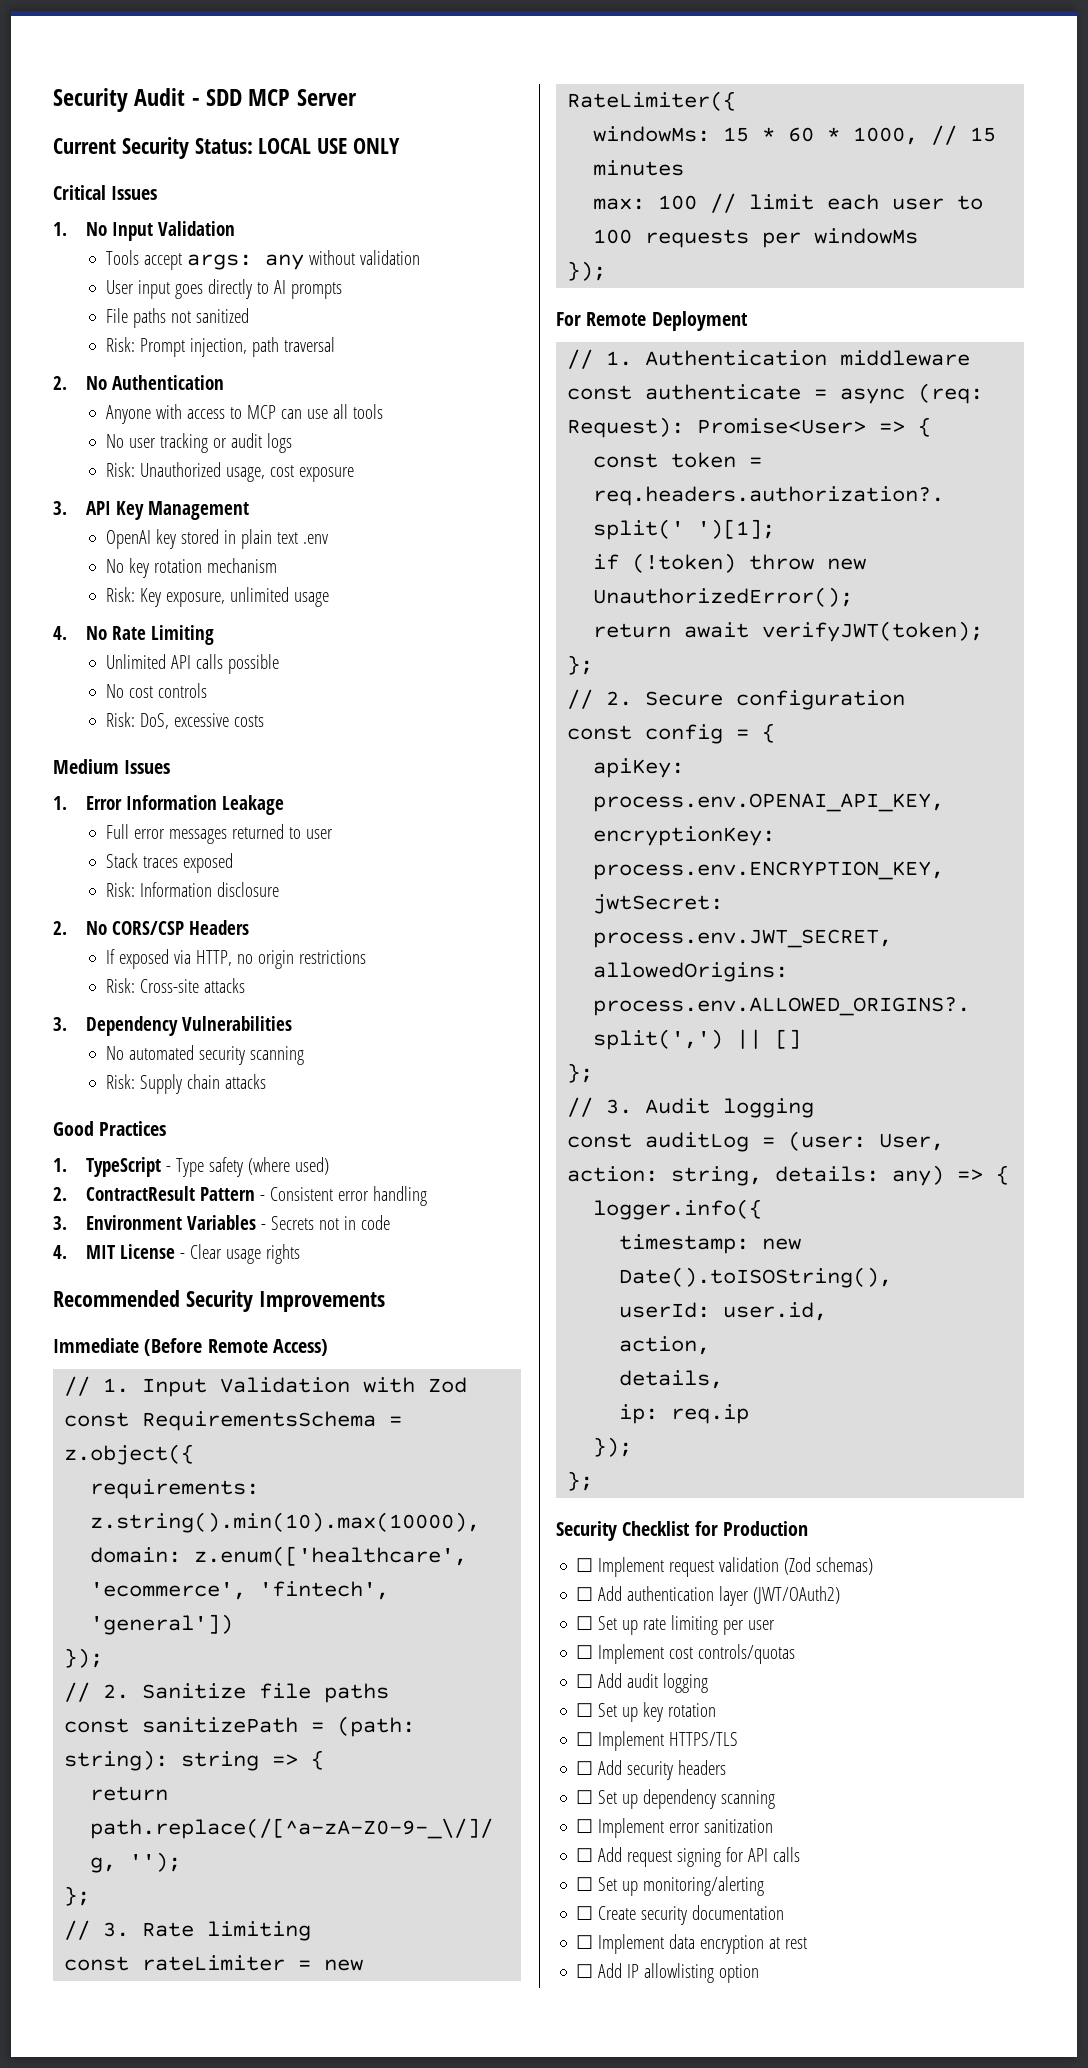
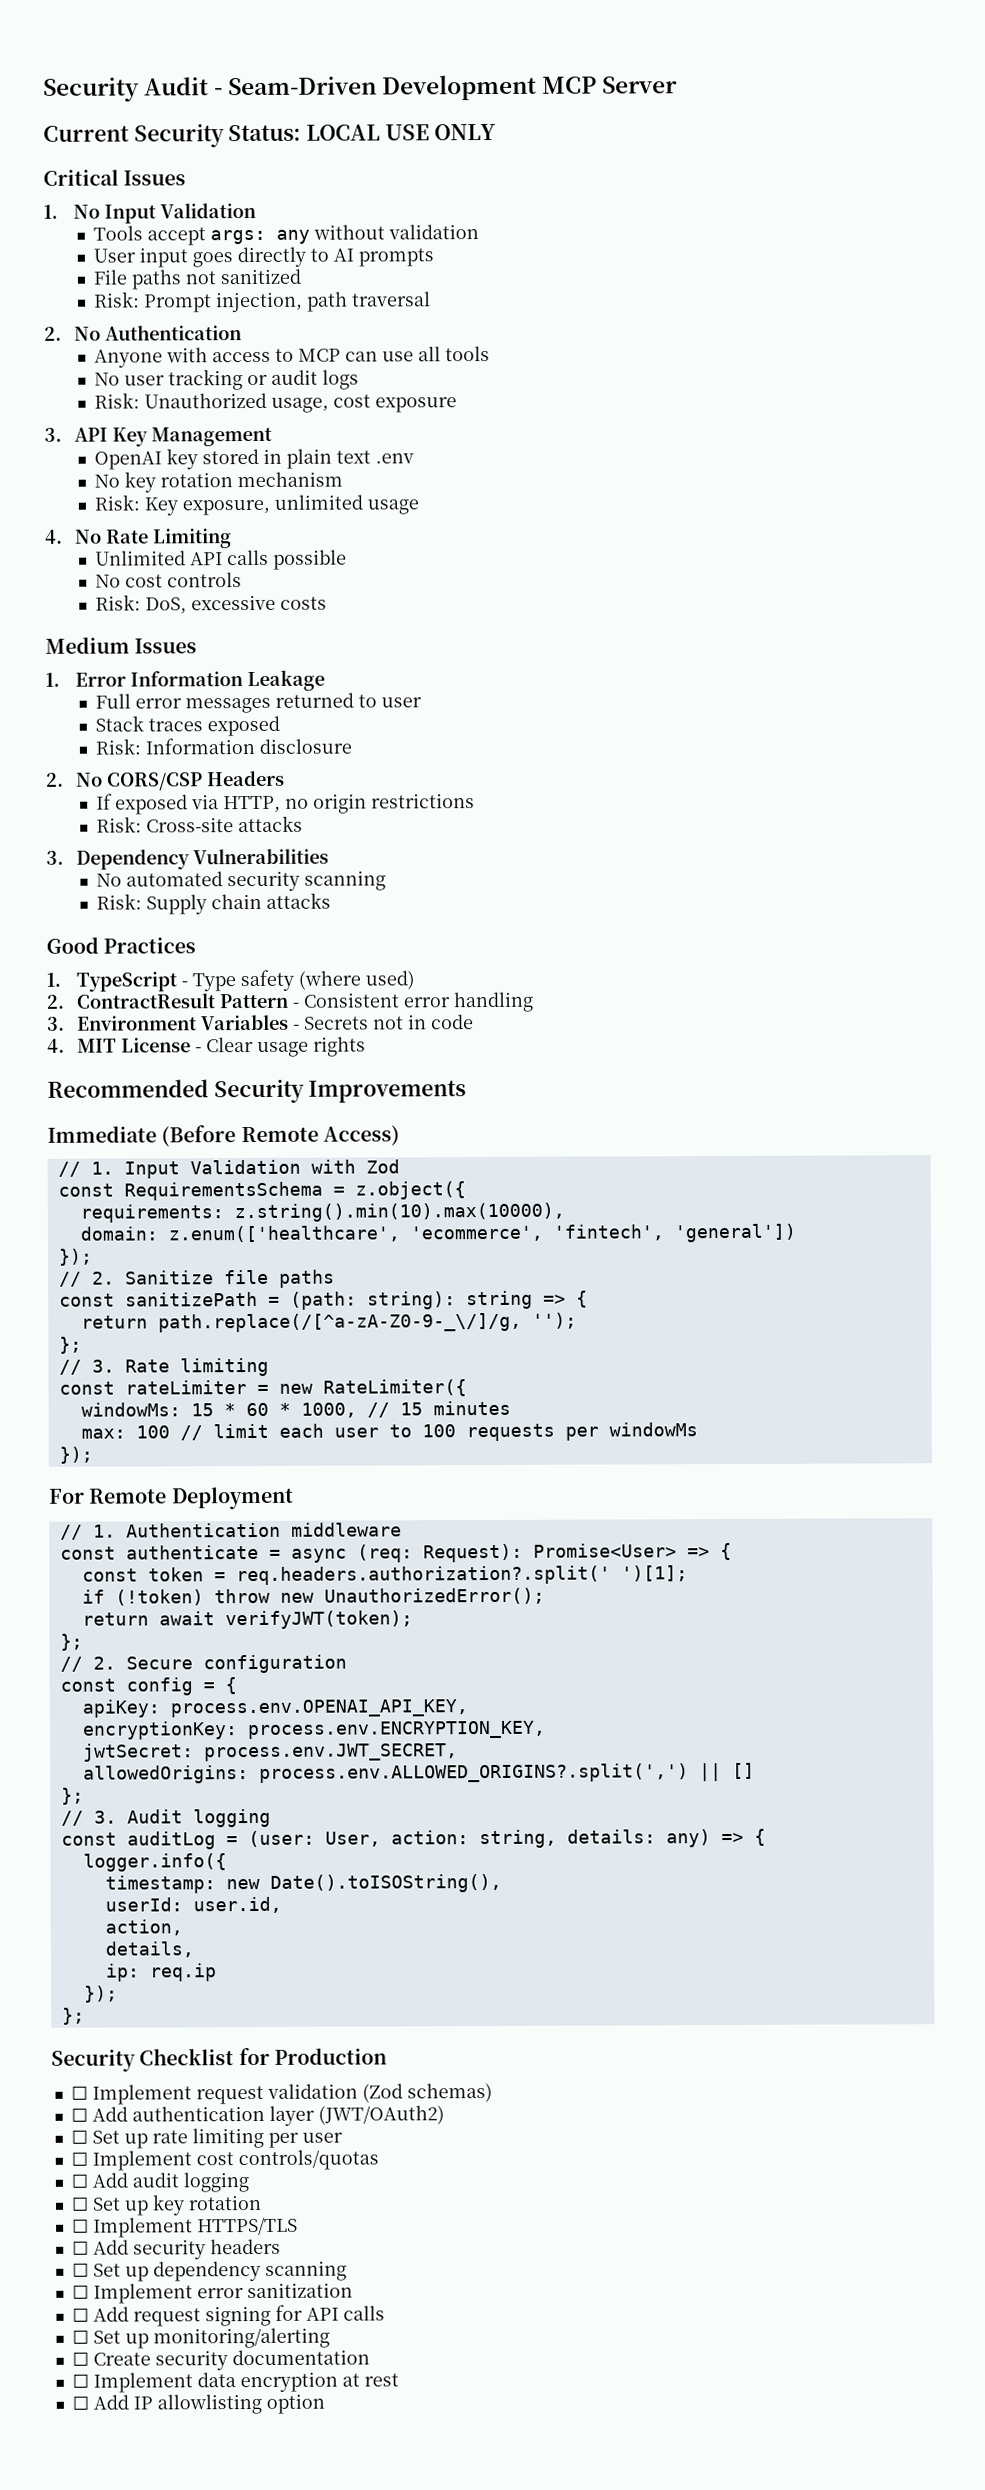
- Security Audit - SDD MCP Server
+ Security Audit - Seam-Driven Development MCP Server

